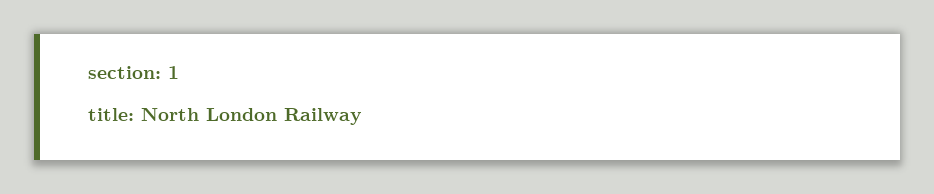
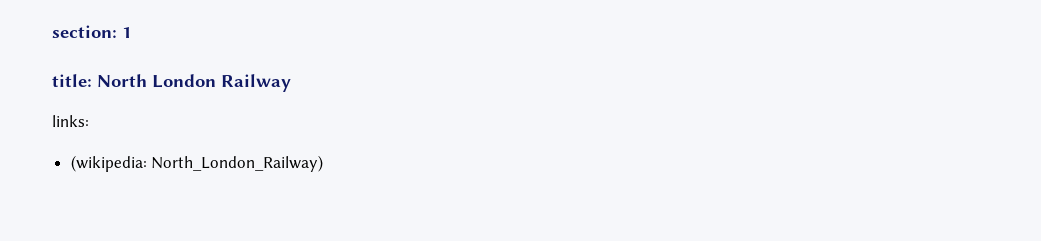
+ links:
+ (wikipedia: North_London_Railway)

